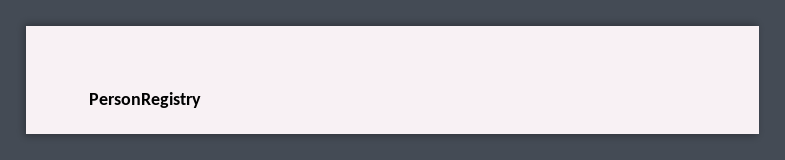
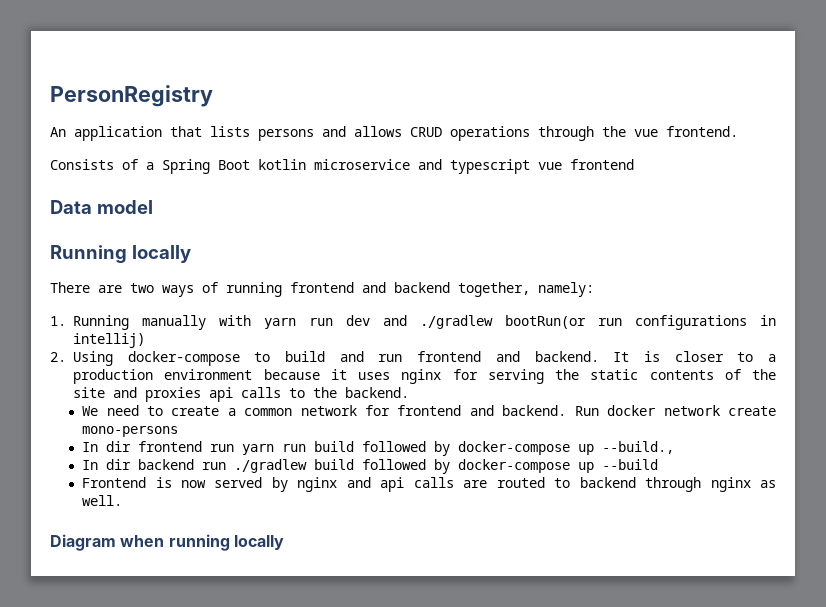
+ An application that lists persons and allows CRUD operations through the vue frontend.
+ Consists of a Spring Boot kotlin microservice and typescript vue frontend
+ Data model
+ Running locally
+ There are two ways of running frontend and backend together, namely:
+ 1. Running manually with yarn run dev and ./gradlew bootRun(or run configurations in intellij)
+ 2. Using docker-compose to build and run frontend and backend. It is closer to a production environment because it uses nginx for serving the static contents of the site and proxies api calls to the backend.
+ We need to create a common network for frontend and backend. Run docker network create mono-persons
+ In dir frontend run yarn run build followed by docker-compose up --build.,
+ In dir backend run ./gradlew build followed by docker-compose up --build
+ Frontend is now served by nginx and api calls are routed to backend through nginx as well.
+ Diagram when running locally

